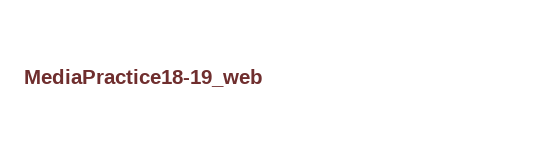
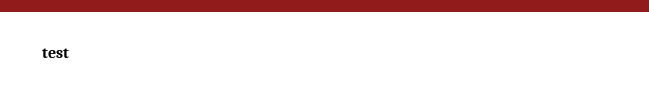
- MediaPractice18-19_web
+ test

